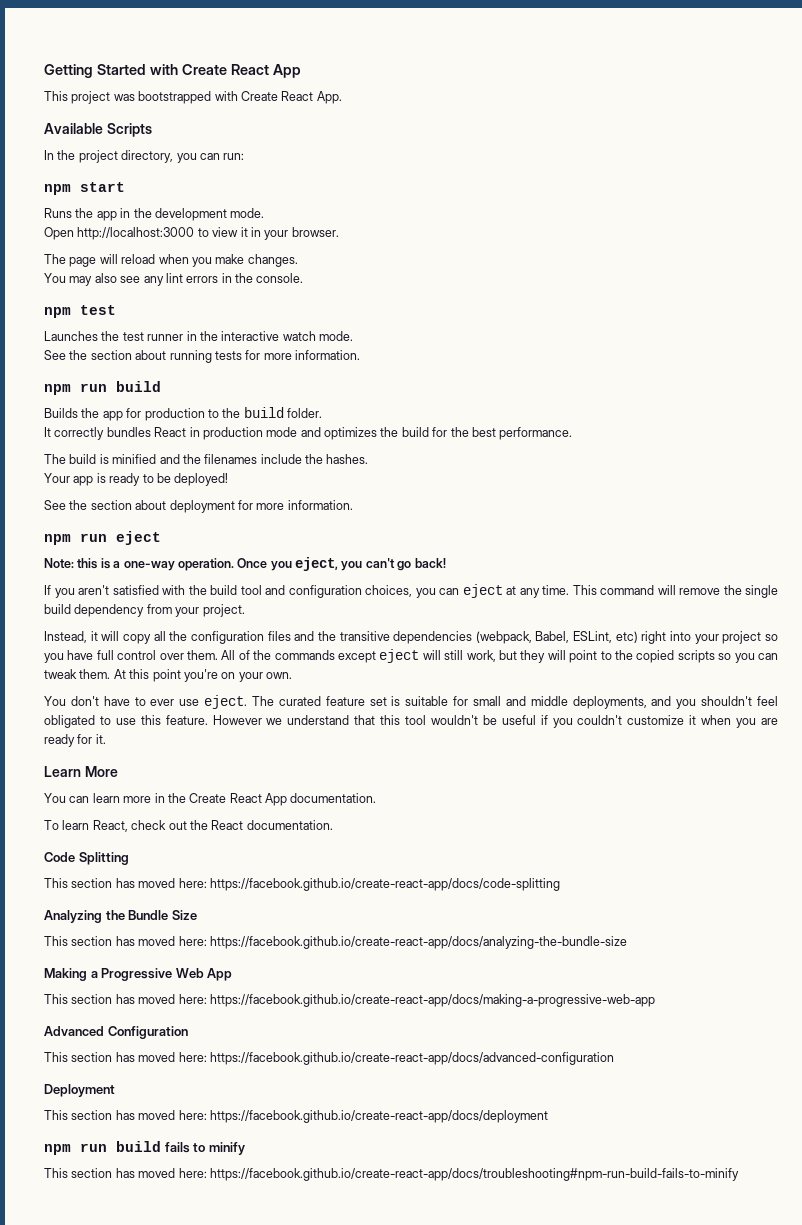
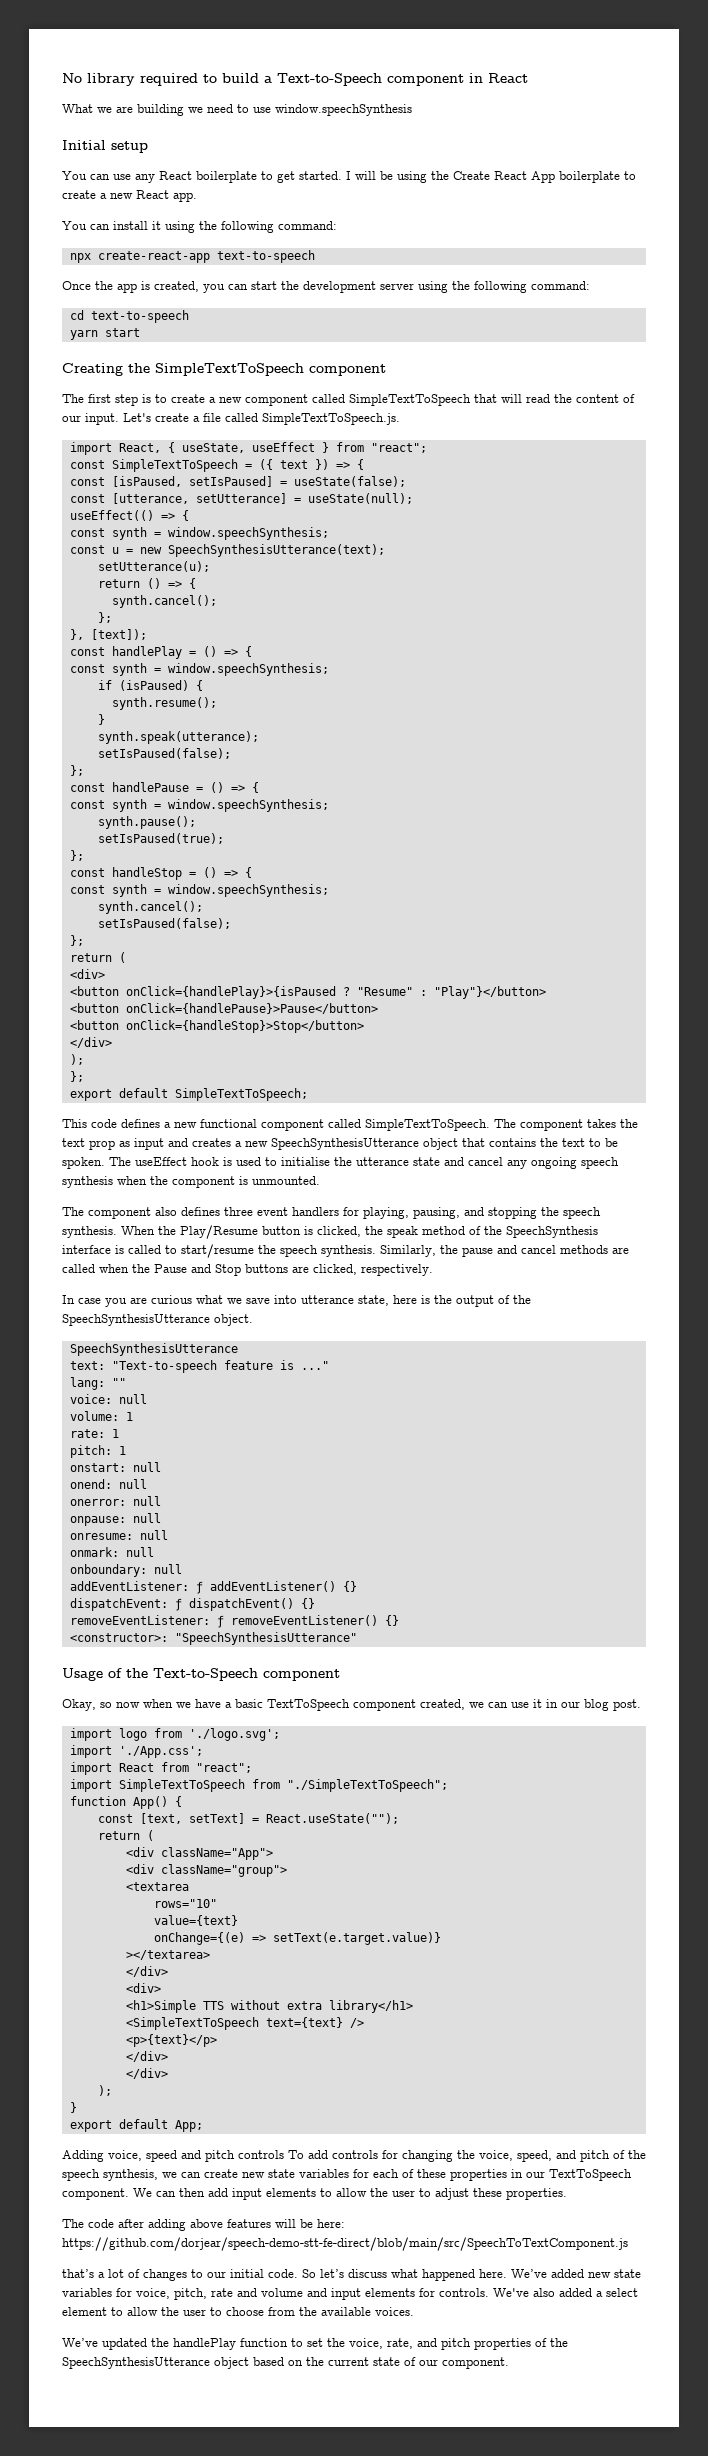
- Getting Started with Create React App
- This project was bootstrapped with Create React App.
- Available Scripts
- In the project directory, you can run:
- npm start
- Runs the app in the development mode.
- Open http://localhost:3000 to view it in your browser.
- The page will reload when you make changes.
- You may also see any lint errors in the console.
- npm test
- Launches the test runner in the interactive watch mode.
- See the section about running tests for more information.
- npm run build
- Builds the app for production to the build folder.
- It correctly bundles React in production mode and optimizes the build for the best performance.
- The build is minified and the filenames include the hashes.
- Your app is ready to be deployed!
- See the section about deployment for more information.
- npm run eject
- Note: this is a one-way operation. Once you eject, you can't go back!
- If you aren't satisfied with the build tool and configuration choices, you can eject at any time. This command will remove the single build dependency from your project.
- Instead, it will copy all the configuration files and the transitive dependencies (webpack, Babel, ESLint, etc) right into your project so you have full control over them. All of the commands except eject will still work, but they will point to the copied scripts so you can tweak them. At this point you're on your own.
- You don't have to ever use eject. The curated feature set is suitable for small and middle deployments, and you shouldn't feel obligated to use this feature. However we understand that this tool wouldn't be useful if you couldn't customize it when you are ready for it.
- Learn More
- You can learn more in the Create React App documentation.
- To learn React, check out the React documentation.
- Code Splitting
- This section has moved here: https://facebook.github.io/create-react-app/docs/code-splitting
- Analyzing the Bundle Size
- This section has moved here: https://facebook.github.io/create-react-app/docs/analyzing-the-bundle-size
- Making a Progressive Web App
- This section has moved here: https://facebook.github.io/create-react-app/docs/making-a-progressive-web-app
- Advanced Configuration
- This section has moved here: https://facebook.github.io/create-react-app/docs/advanced-configuration
- Deployment
- This section has moved here: https://facebook.github.io/create-react-app/docs/deployment
- npm run build fails to minify
- This section has moved here: https://facebook.github.io/create-react-app/docs/troubleshooting#npm-run-build-fails-to-minify
+ No library required to build a Text-to-Speech component in React
+ What we are building we need to use window.speechSynthesis
+ Initial setup
+ You can use any React boilerplate to get started. I will be using the Create React App boilerplate to create a new React app.
+ You can install it using the following command:
+ npx create-react-app text-to-speech
+ Once the app is created, you can start the development server using the following command:
+ cd text-to-speech
+ yarn start
+ Creating the SimpleTextToSpeech component
+ The first step is to create a new component called SimpleTextToSpeech that will read the content of our input. Let's create a file called SimpleTextToSpeech.js.
+ import React, { useState, useEffect } from "react";
+ const SimpleTextToSpeech = ({ text }) => {
+ const [isPaused, setIsPaused] = useState(false);
+ const [utterance, setUtterance] = useState(null);
+ useEffect(() => {
+ const synth = window.speechSynthesis;
+ const u = new SpeechSynthesisUtterance(text);
+ setUtterance(u);
+ return () => {
+ synth.cancel();
+ };
+ }, [text]);
+ const handlePlay = () => {
+ const synth = window.speechSynthesis;
+ if (isPaused) {
+ synth.resume();
+ }
+ synth.speak(utterance);
+ setIsPaused(false);
+ };
+ const handlePause = () => {
+ const synth = window.speechSynthesis;
+ synth.pause();
+ setIsPaused(true);
+ };
+ const handleStop = () => {
+ const synth = window.speechSynthesis;
+ synth.cancel();
+ setIsPaused(false);
+ };
+ return (
+ <div>
+ <button onClick={handlePlay}>{isPaused ? "Resume" : "Play"}</button>
+ <button onClick={handlePause}>Pause</button>
+ <button onClick={handleStop}>Stop</button>
+ </div>
+ );
+ };
+ export default SimpleTextToSpeech;
+ This code defines a new functional component called SimpleTextToSpeech. The component takes the text prop as input and creates a new SpeechSynthesisUtterance object that contains the text to be spoken. The useEffect hook is used to initialise the utterance state and cancel any ongoing speech synthesis when the component is unmounted.
+ The component also defines three event handlers for playing, pausing, and stopping the speech synthesis. When the Play/Resume button is clicked, the speak method of the SpeechSynthesis interface is called to start/resume the speech synthesis. Similarly, the pause and cancel methods are called when the Pause and Stop buttons are clicked, respectively.
+ In case you are curious what we save into utterance state, here is the output of the SpeechSynthesisUtterance object.
+ SpeechSynthesisUtterance
+ text: "Text-to-speech feature is ..."
+ lang: ""
+ voice: null
+ volume: 1
+ rate: 1
+ pitch: 1
+ onstart: null
+ onend: null
+ onerror: null
+ onpause: null
+ onresume: null
+ onmark: null
+ onboundary: null
+ addEventListener: ƒ addEventListener() {}
+ dispatchEvent: ƒ dispatchEvent() {}
+ removeEventListener: ƒ removeEventListener() {}
+ <constructor>: "SpeechSynthesisUtterance"
+ Usage of the Text-to-Speech component
+ Okay, so now when we have a basic TextToSpeech component created, we can use it in our blog post.
+ import logo from './logo.svg';
+ import './App.css';
+ import React from "react";
+ import SimpleTextToSpeech from "./SimpleTextToSpeech";
+ function App() {
+ const [text, setText] = React.useState("");
+ return (
+ <div className="App">
+ <div className="group">
+ <textarea
+ rows="10"
+ value={text}
+ onChange={(e) => setText(e.target.value)}
+ ></textarea>
+ </div>
+ <div>
+ <h1>Simple TTS without extra library</h1>
+ <SimpleTextToSpeech text={text} />
+ <p>{text}</p>
+ </div>
+ </div>
+ );
+ }
+ export default App;
+ Adding voice, speed and pitch controls To add controls for changing the voice, speed, and pitch of the speech synthesis, we can create new state variables for each of these properties in our TextToSpeech component. We can then add input elements to allow the user to adjust these properties.
+ The code after adding above features will be here: https://github.com/dorjear/speech-demo-stt-fe-direct/blob/main/src/SpeechToTextComponent.js
+ that’s a lot of changes to our initial code. So let’s discuss what happened here. We’ve added new state variables for voice, pitch, rate and volume and input elements for controls. We've also added a select element to allow the user to choose from the available voices.
+ We’ve updated the handlePlay function to set the voice, rate, and pitch properties of the SpeechSynthesisUtterance object based on the current state of our component.

